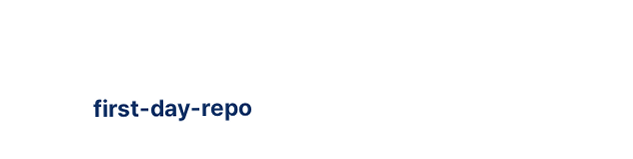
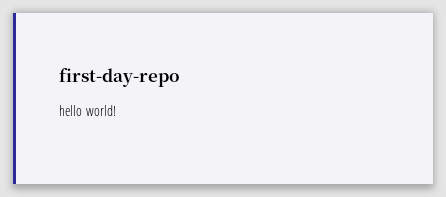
+ hello world!

